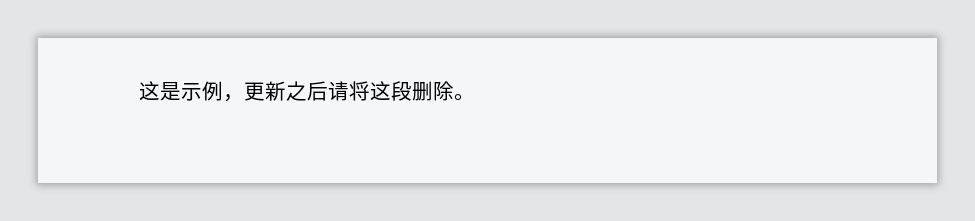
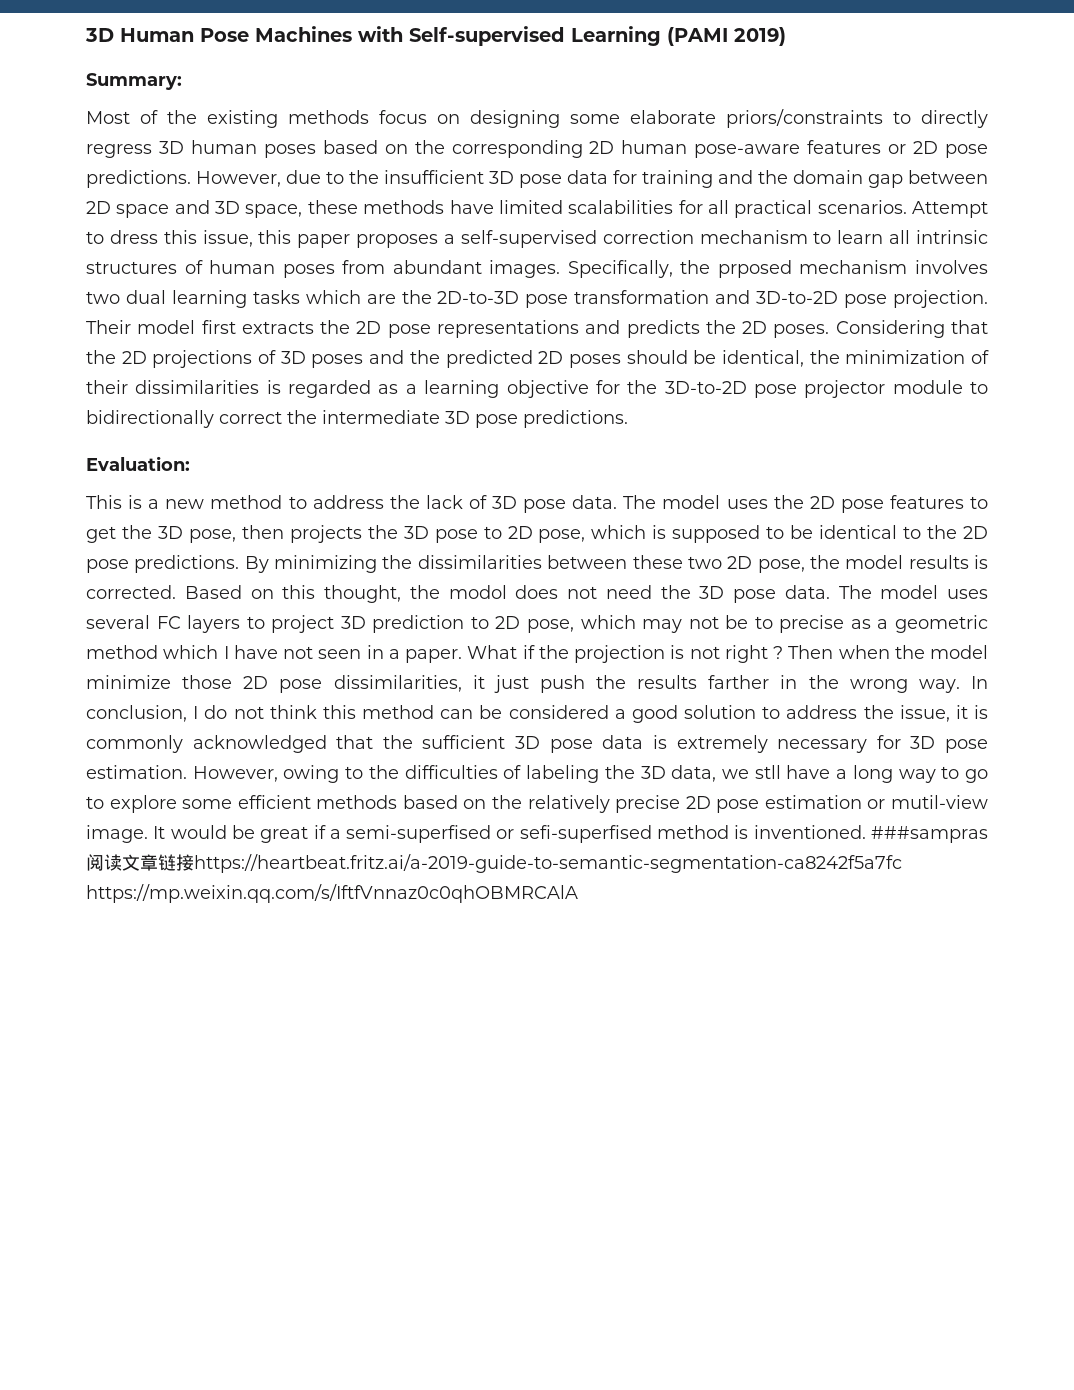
- 这是示例，更新之后请将这段删除。
+ 3D Human Pose Machines with Self-supervised Learning (PAMI 2019)
+ Summary:
+ Most of the existing methods focus on designing some elaborate priors/constraints to directly regress 3D human poses based on the corresponding 2D human pose-aware features or 2D pose predictions. However, due to the insufficient 3D pose data for training and the domain gap between 2D space and 3D space, these methods have limited scalabilities for all practical scenarios. Attempt to dress this issue, this paper proposes a self-supervised correction mechanism to learn all intrinsic structures of human poses from abundant images. Specifically, the prposed mechanism involves two dual learning tasks which are the 2D-to-3D pose transformation and 3D-to-2D pose projection. Their model first extracts the 2D pose representations and predicts the 2D poses. Considering that the 2D projections of 3D poses and the predicted 2D poses should be identical, the minimization of their dissimilarities is regarded as a learning objective for the 3D-to-2D pose projector module to bidirectionally correct the intermediate 3D pose predictions.
+ Evaluation:
+ This is a new method to address the lack of 3D pose data. The model uses the 2D pose features to get the 3D pose, then projects the 3D pose to 2D pose, which is supposed to be identical to the 2D pose predictions. By minimizing the dissimilarities between these two 2D pose, the model results is corrected. Based on this thought, the modol does not need the 3D pose data. The model uses several FC layers to project 3D prediction to 2D pose, which may not be to precise as a geometric method which I have not seen in a paper. What if the projection is not right ? Then when the model minimize those 2D pose dissimilarities, it just push the results farther in the wrong way. In conclusion, I do not think this method can be considered a good solution to address the issue, it is commonly acknowledged that the sufficient 3D pose data is extremely necessary for 3D pose estimation. However, owing to the difficulties of labeling the 3D data, we stll have a long way to go to explore some efficient methods based on the relatively precise 2D pose estimation or mutil-view image. It would be great if a semi-superfised or sefi-superfised method is inventioned. ###sampras阅读文章链接https://heartbeat.fritz.ai/a-2019-guide-to-semantic-segmentation-ca8242f5a7fc https://mp.weixin.qq.com/s/IftfVnnaz0c0qhOBMRCAlA

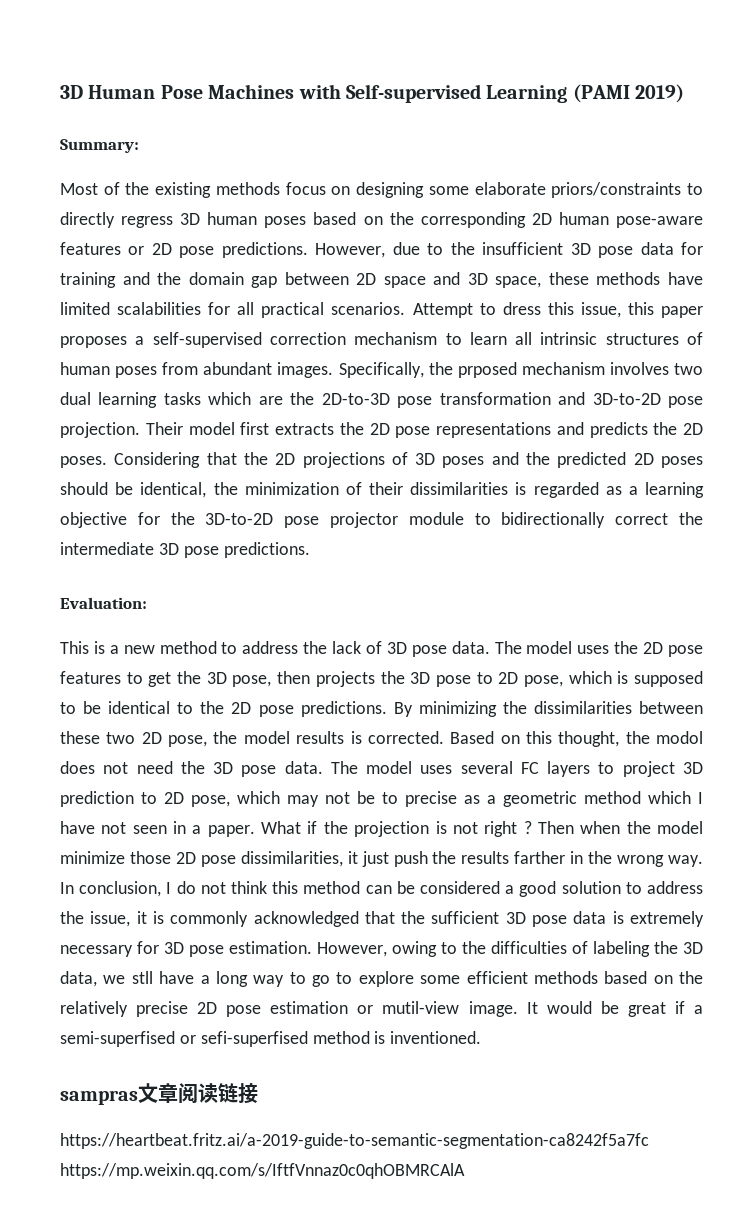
- It would be great if a semi-superfised or sefi-superfised method is inventioned. ###sampras阅读文章链接https://heartbeat.fritz.ai/a-2019-guide-to-semantic-segmentation-ca8242f5a7fc https://mp.weixin.qq.com/s/IftfVnnaz0c0qhOBMRCAlA
+ It would be great if a semi-superfised or sefi-superfised method is inventioned.
+ sampras文章阅读链接
+ https://heartbeat.fritz.ai/a-2019-guide-to-semantic-segmentation-ca8242f5a7fc https://mp.weixin.qq.com/s/IftfVnnaz0c0qhOBMRCAlA

